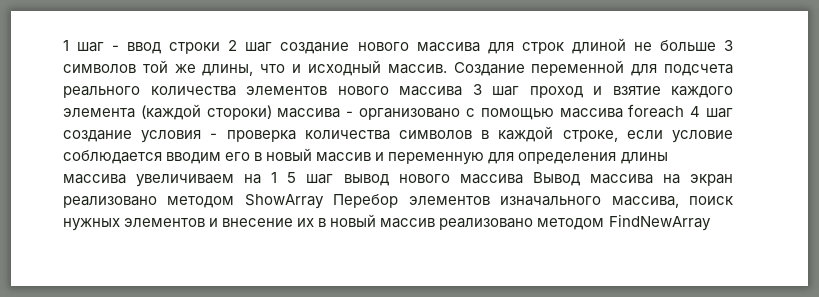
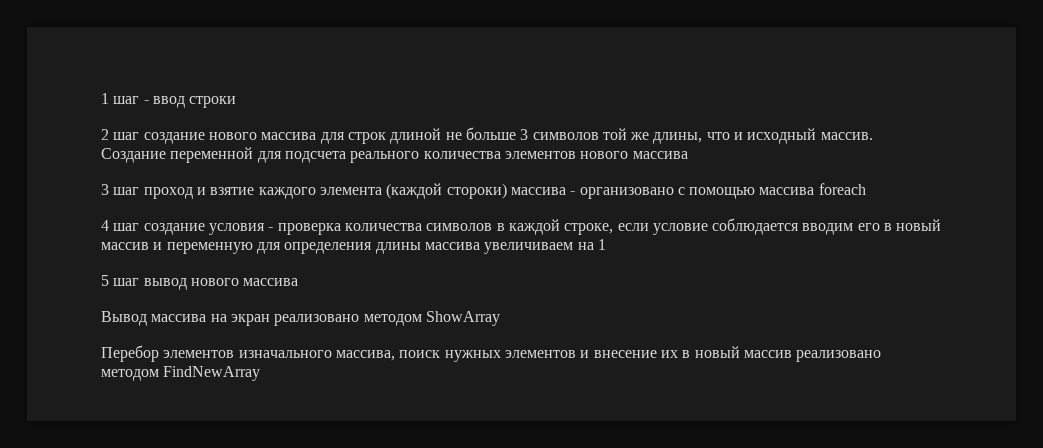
- 1 шаг - ввод строки 2 шаг создание нового массива для строк длиной не больше 3 символов той же длины, что и исходный массив.
+ 1 шаг - ввод строки
+ 2 шаг создание нового массива для строк длиной не больше 3 символов той же длины, что и исходный массив.
- Создание переменной для подсчета реального количества элементов нового массива 3 шаг проход и взятие каждого элемента (каждой стороки) массива - организовано с помощью массива foreach 4 шаг создание условия - проверка количества символов в каждой строке, если условие соблюдается вводим его в новый массив и переменную для определения длины массива увеличиваем на 1 5 шаг вывод нового массива Вывод массива на экран реализовано методом ShowArray Перебор элементов изначального массива, поиск нужных элементов и внесение их в новый массив реализовано методом FindNewArray
+ Создание переменной для подсчета реального количества элементов нового массива
+ 3 шаг проход и взятие каждого элемента (каждой стороки) массива - организовано с помощью массива foreach
+ 4 шаг создание условия - проверка количества символов в каждой строке, если условие соблюдается вводим его в новый массив и переменную для определения длины массива увеличиваем на 1
+ 5 шаг вывод нового массива
+ Вывод массива на экран реализовано методом ShowArray
+ Перебор элементов изначального массива, поиск нужных элементов и внесение их в новый массив реализовано методом FindNewArray

